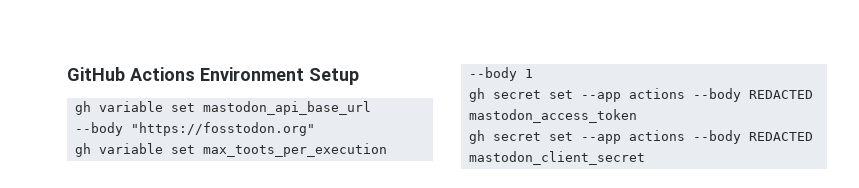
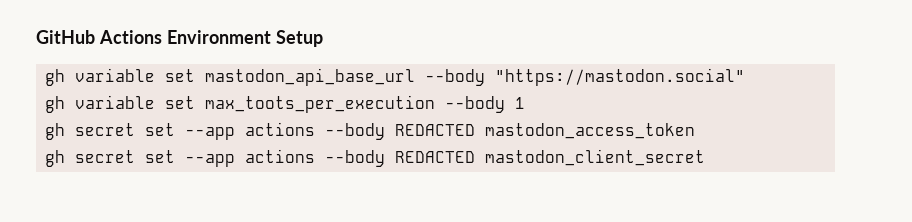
- gh variable set mastodon_api_base_url --body "https://fosstodon.org"
+ gh variable set mastodon_api_base_url --body "https://mastodon.social"

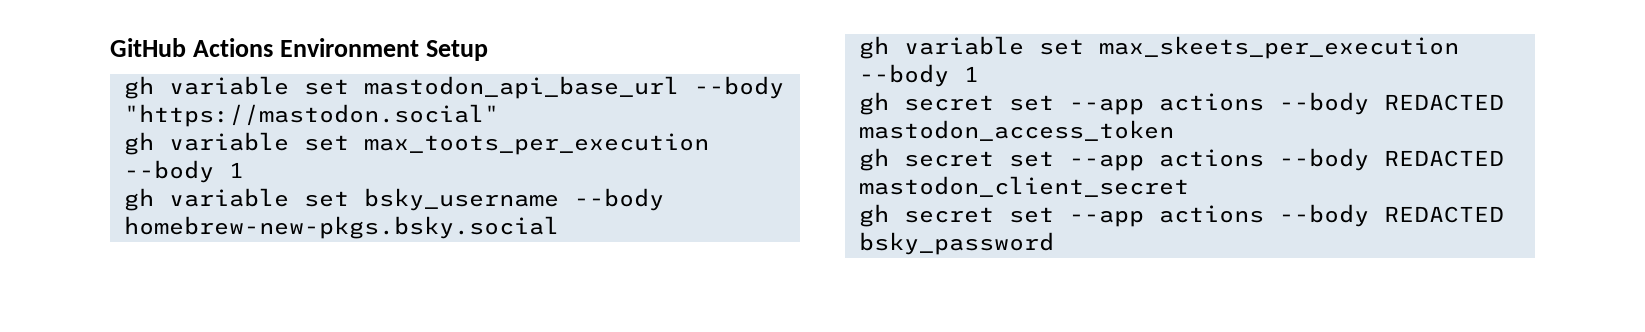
+ gh variable set bsky_username --body homebrew-new-pkgs.bsky.social
+ gh variable set max_skeets_per_execution --body 1
+ gh secret set --app actions --body REDACTED bsky_password

